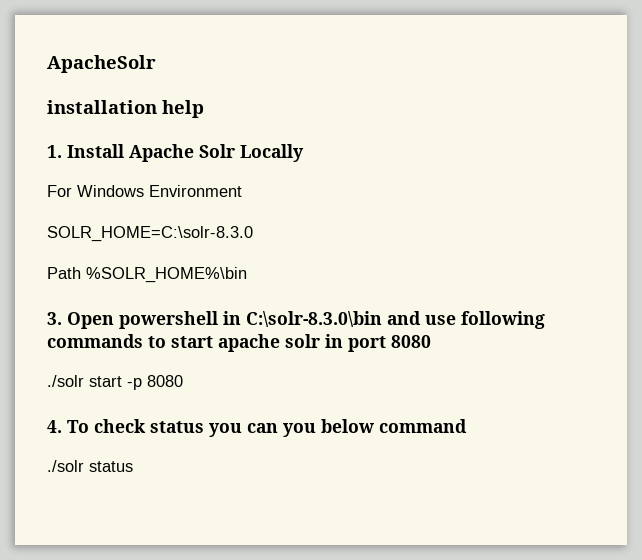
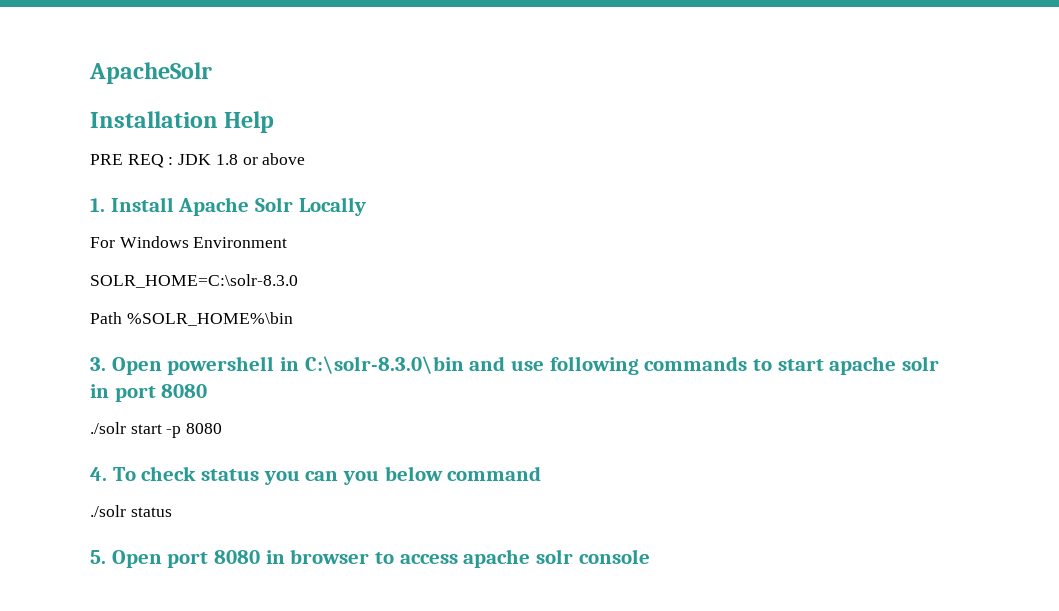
- installation help
+ Installation Help
+ PRE REQ : JDK 1.8 or above
+ 5. Open port 8080 in browser to access apache solr console

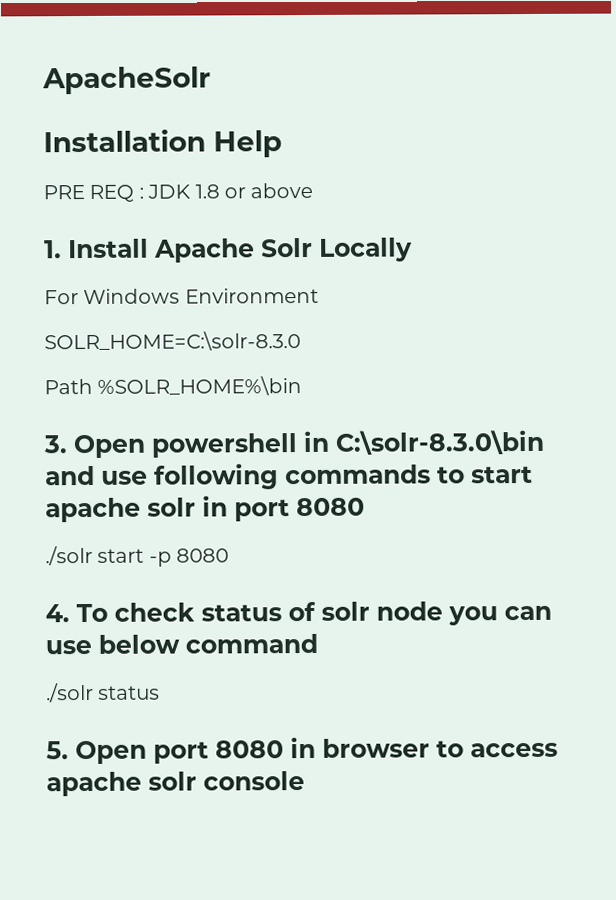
- 4. To check status you can you below command
+ 4. To check status of solr node you can use below command

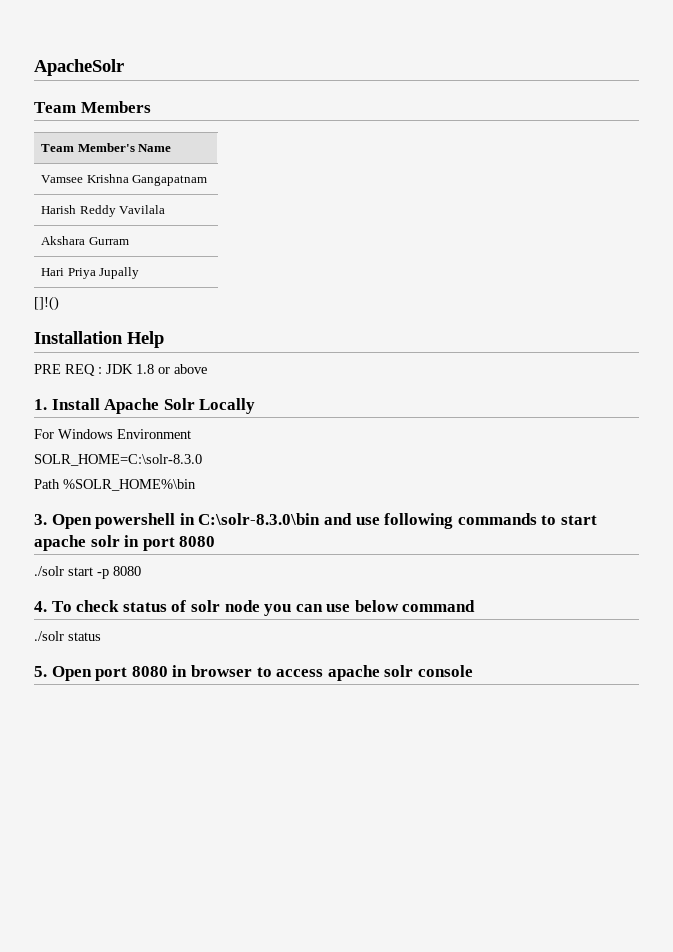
+ Team Members
+ Team Member's Name
+ Vamsee Krishna Gangapatnam
+ Harish Reddy Vavilala
+ Akshara Gurram
+ Hari Priya Jupally
+ []!()

